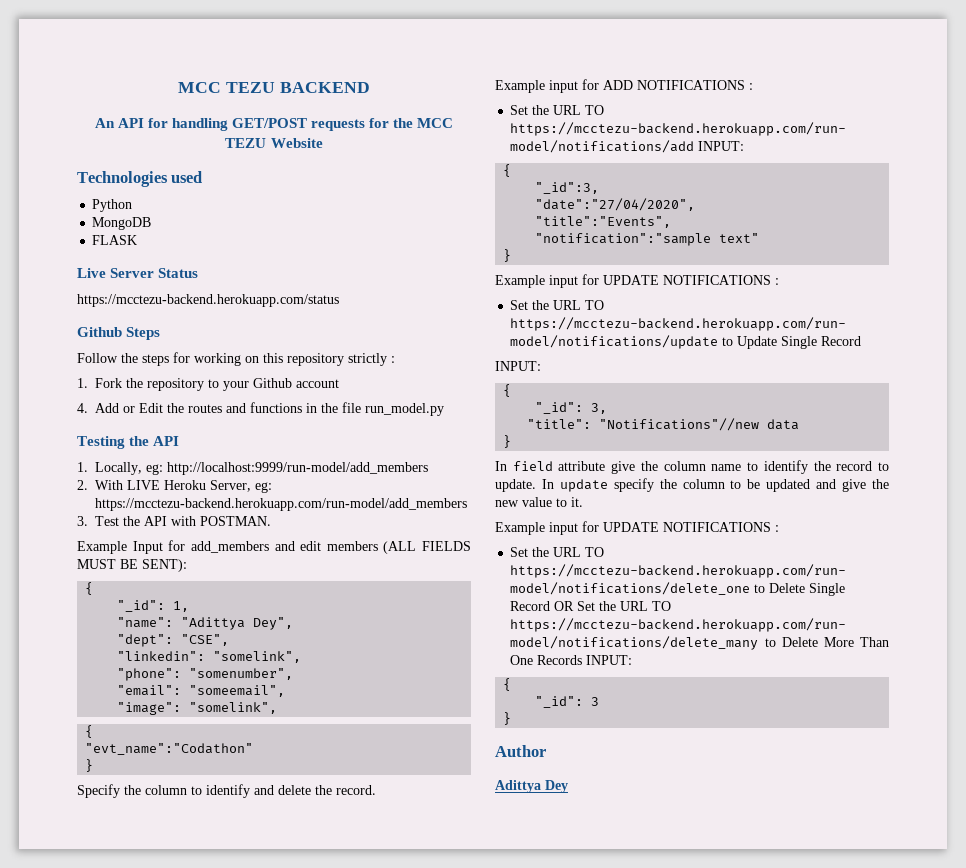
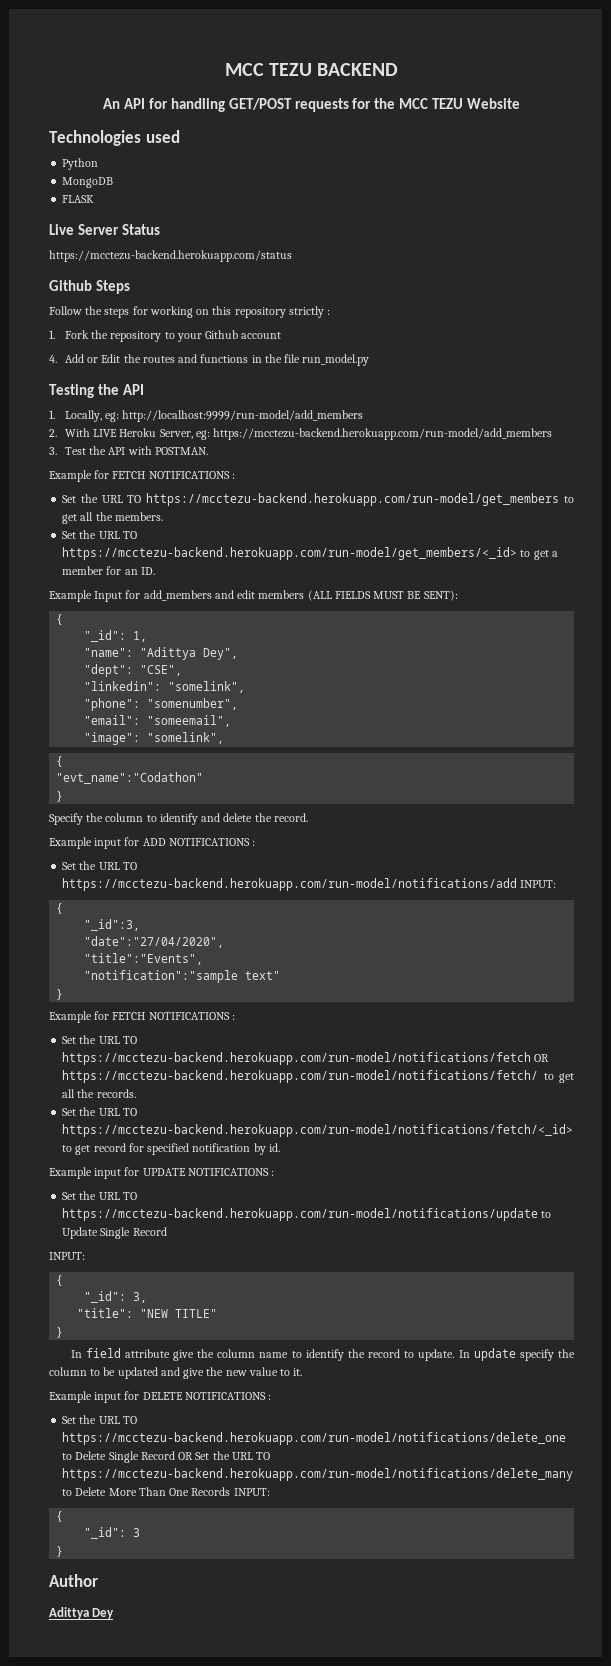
  3. Test the API with POSTMAN.
+ Example for FETCH NOTIFICATIONS :
+ Set the URL TO https://mcctezu-backend.herokuapp.com/run-model/get_members to get all the members.
+ Set the URL TO https://mcctezu-backend.herokuapp.com/run-model/get_members/<_id> to get a member for an ID.
  "notification":"sample text"
  }
+ Example for FETCH NOTIFICATIONS :
+ Set the URL TO https://mcctezu-backend.herokuapp.com/run-model/notifications/fetch OR https://mcctezu-backend.herokuapp.com/run-model/notifications/fetch/ to get all the records.
+ Set the URL TO https://mcctezu-backend.herokuapp.com/run-model/notifications/fetch/<_id> to get record for specified notification by id.
- "title": "Notifications"//new data
+ "title": "NEW TITLE"
  In update specify the column to be updated and give the new value to it.
- Example input for UPDATE NOTIFICATIONS :
+ Example input for DELETE NOTIFICATIONS :

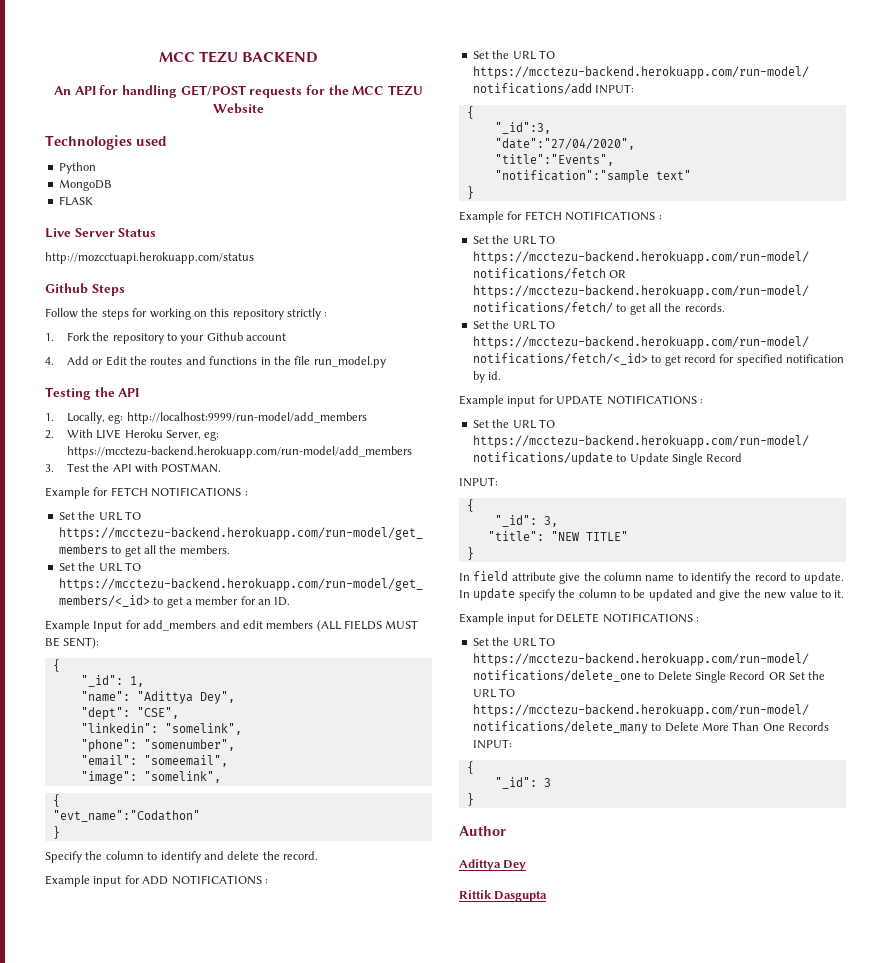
- https://mcctezu-backend.herokuapp.com/status
+ http://mozcctuapi.herokuapp.com/status
+ Rittik Dasgupta

